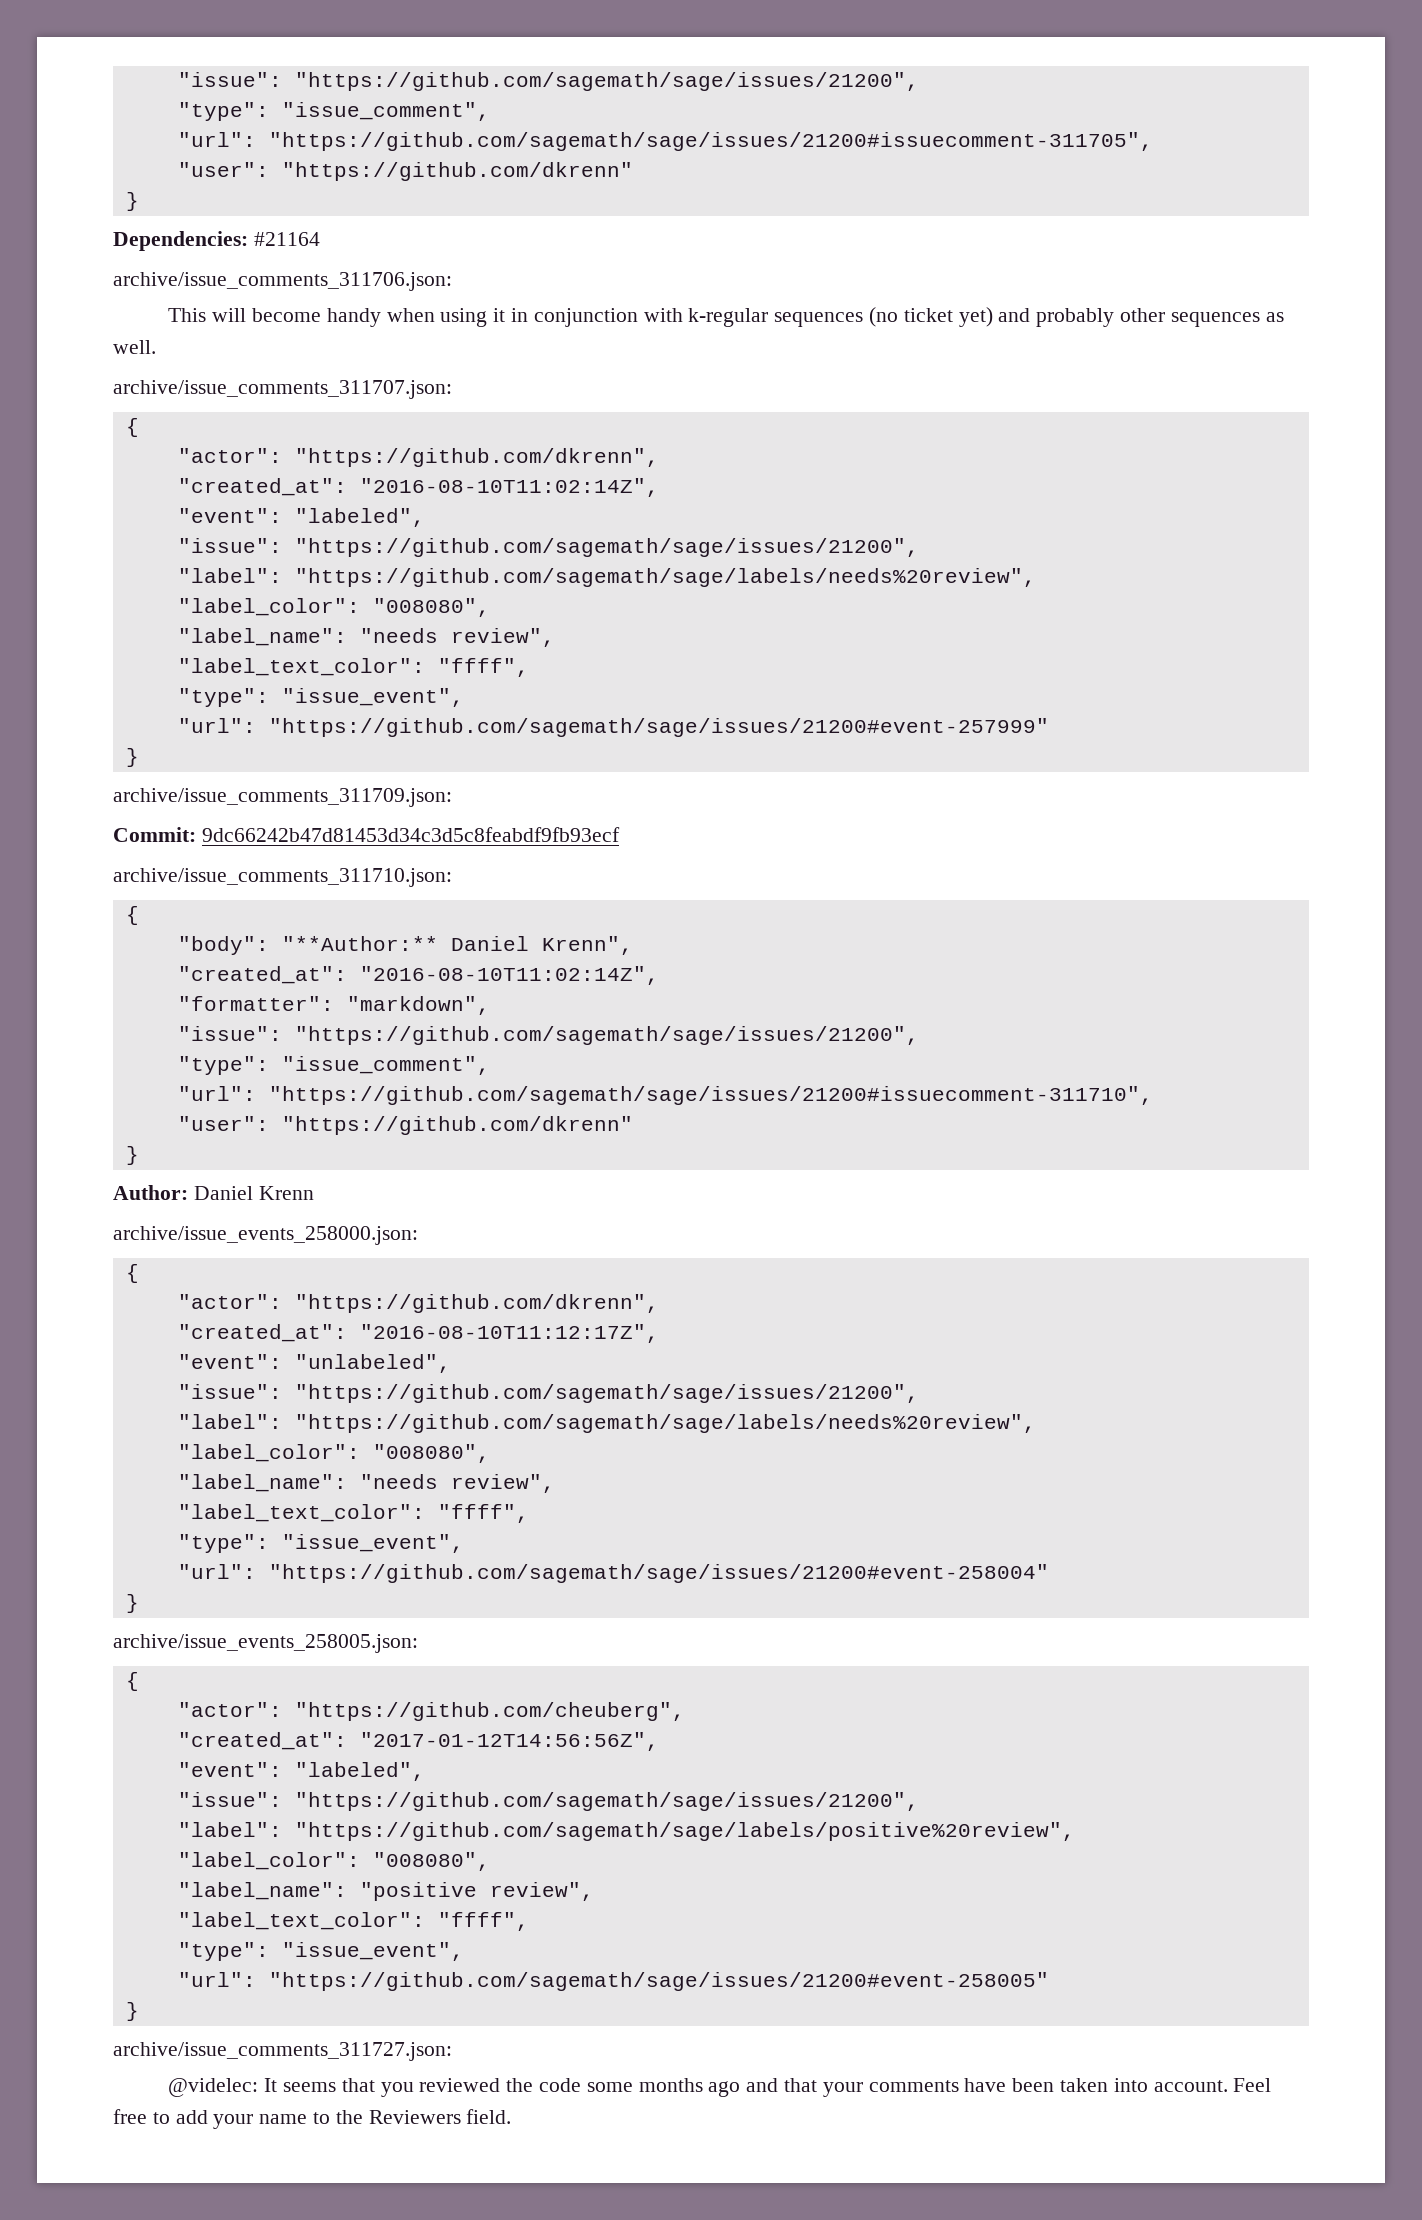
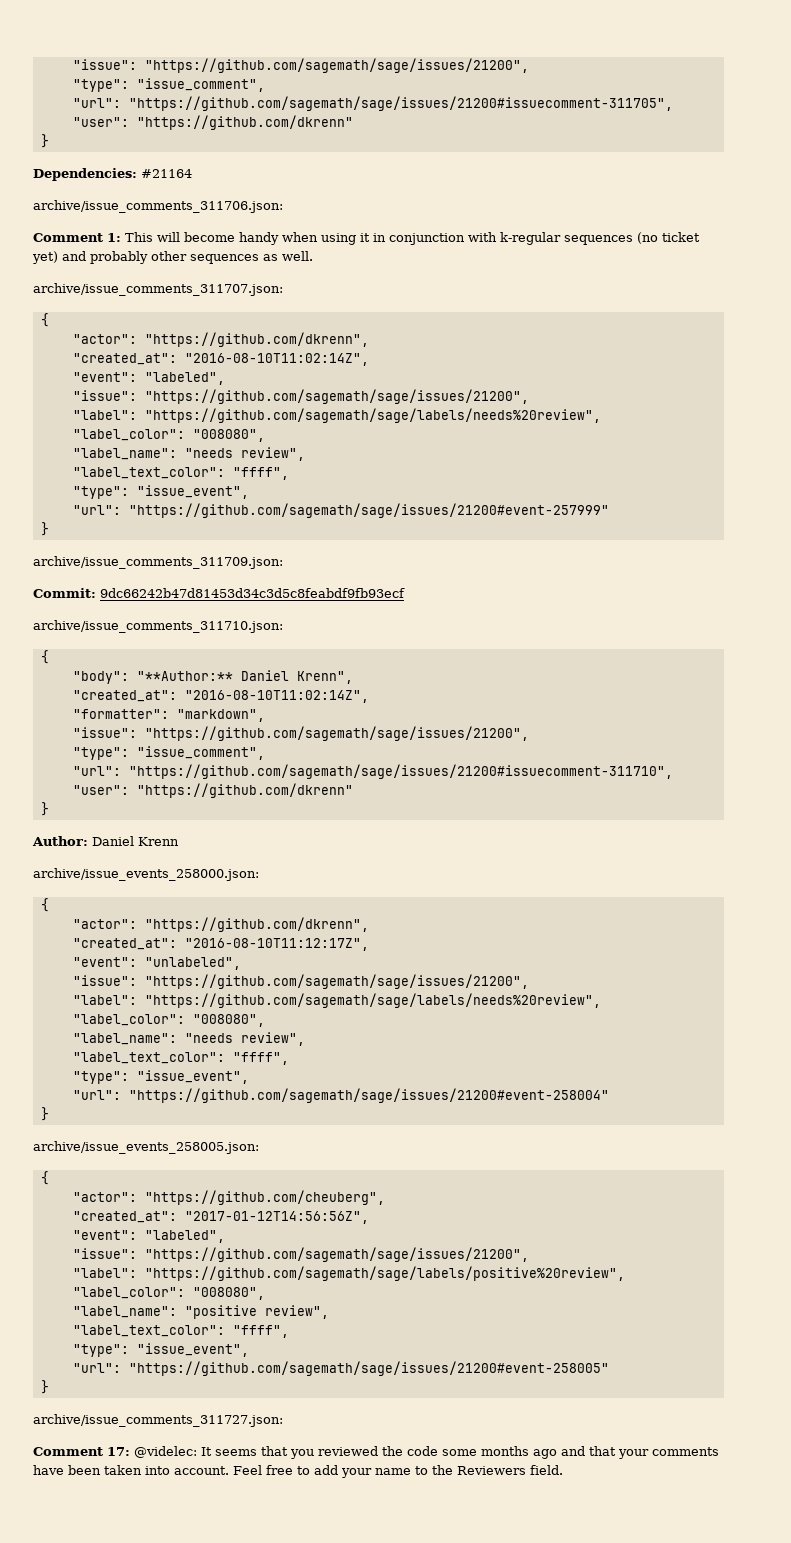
- This will become handy when using it in conjunction with k-regular sequences (no ticket yet) and probably other sequences as well.
+ Comment 1: This will become handy when using it in conjunction with k-regular sequences (no ticket yet) and probably other sequences as well.
- @videlec: It seems that you reviewed the code some months ago and that your comments have been taken into account.
+ Comment 17: @videlec: It seems that you reviewed the code some months ago and that your comments have been taken into account.

